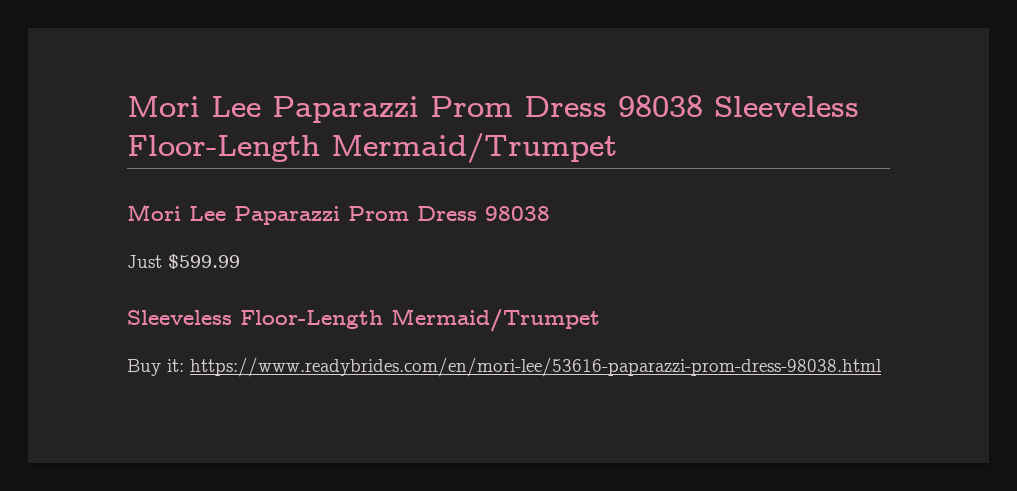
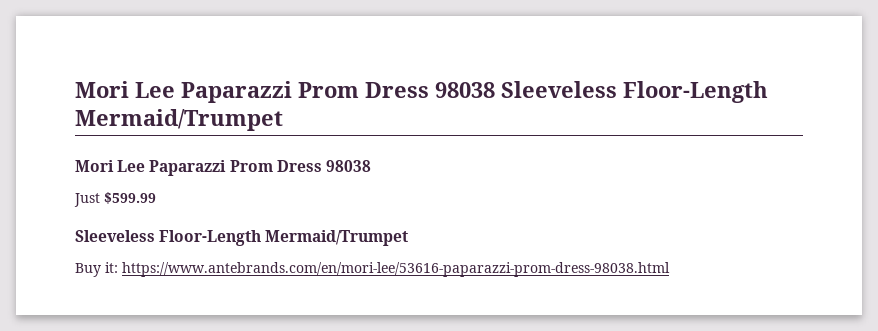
- Buy it: https://www.readybrides.com/en/mori-lee/53616-paparazzi-prom-dress-98038.html
+ Buy it: https://www.antebrands.com/en/mori-lee/53616-paparazzi-prom-dress-98038.html

